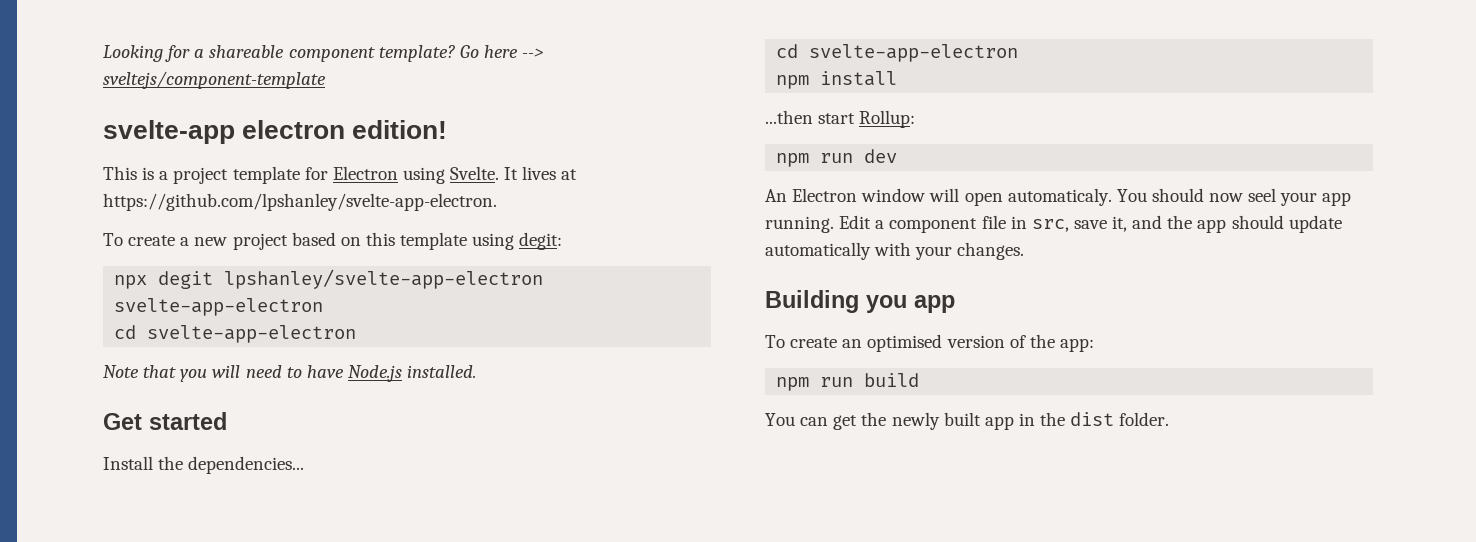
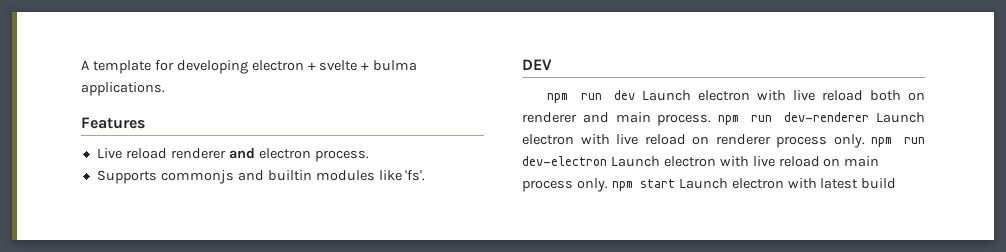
- Looking for a shareable component template? Go here --> sveltejs/component-template
- svelte-app electron edition!
- This is a project template for Electron using Svelte. It lives at https://github.com/lpshanley/svelte-app-electron.
- To create a new project based on this template using degit:
- npx degit lpshanley/svelte-app-electron svelte-app-electron
- cd svelte-app-electron
- Note that you will need to have Node.js installed.
- Get started
- Install the dependencies...
- cd svelte-app-electron
- npm install
- ...then start Rollup:
- npm run dev
- An Electron window will open automaticaly. You should now seel your app running. Edit a component file in src, save it, and the app should update automatically with your changes.
- Building you app
- To create an optimised version of the app:
- npm run build
- You can get the newly built app in the dist folder.
+ A template for developing electron + svelte + bulma applications.
+ Features
+ Live reload renderer and electron process.
+ Supports commonjs and builtin modules like 'fs'.
+ DEV
+ npm run dev Launch electron with live reload both on renderer and main process. npm run dev-renderer Launch electron with live reload on renderer process only. npm run dev-electron Launch electron with live reload on main process only. npm start Launch electron with latest build

